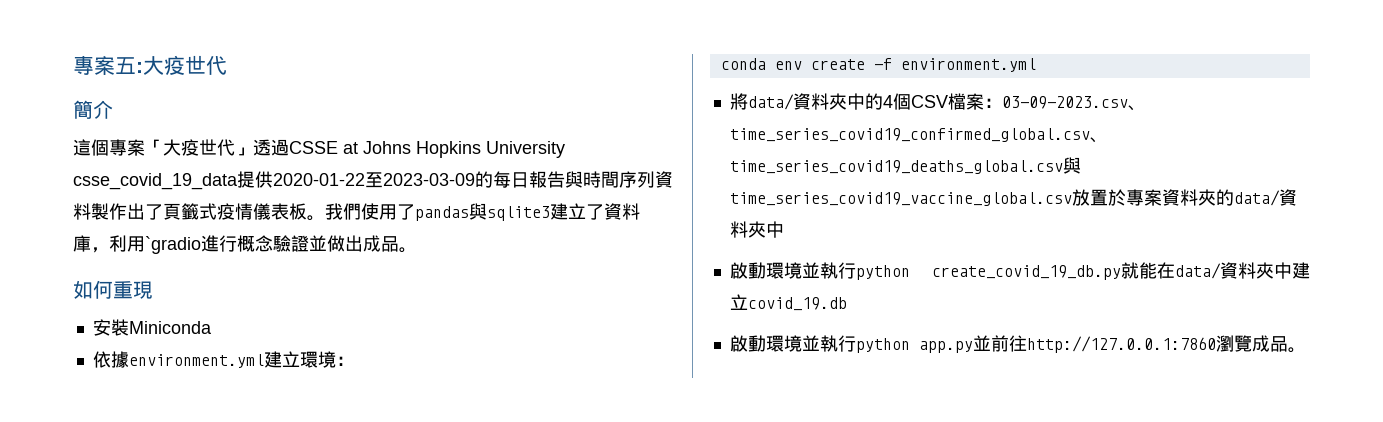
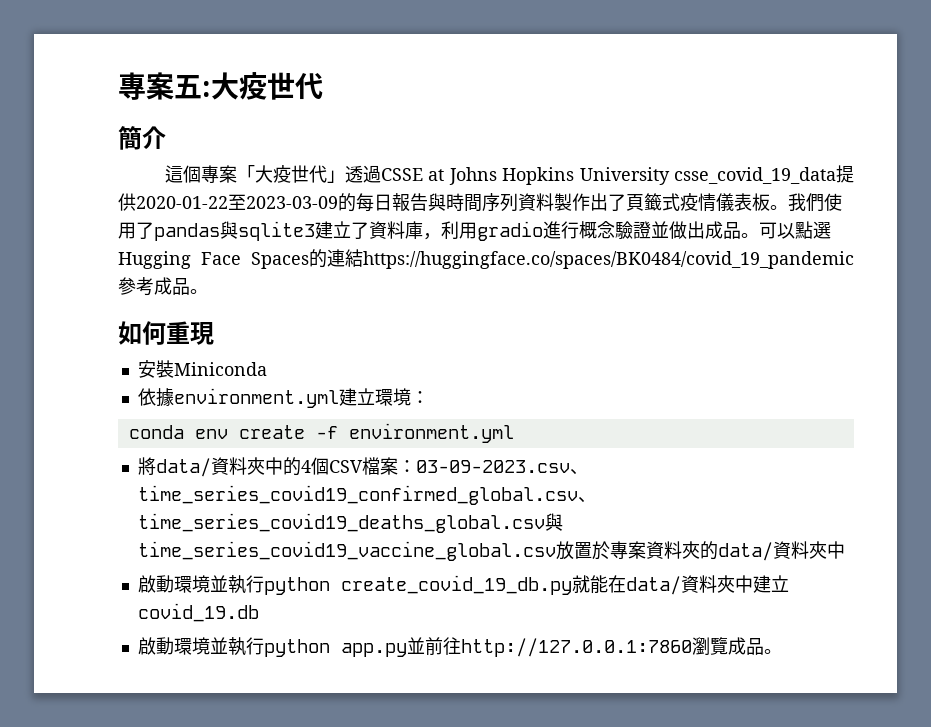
- 我們使用了pandas與sqlite3建立了資料庫，利用`gradio進行概念驗證並做出成品。
+ 我們使用了pandas與sqlite3建立了資料庫，利用gradio進行概念驗證並做出成品。可以點選Hugging Face Spaces的連結https://huggingface.co/spaces/BK0484/covid_19_pandemic參考成品。

